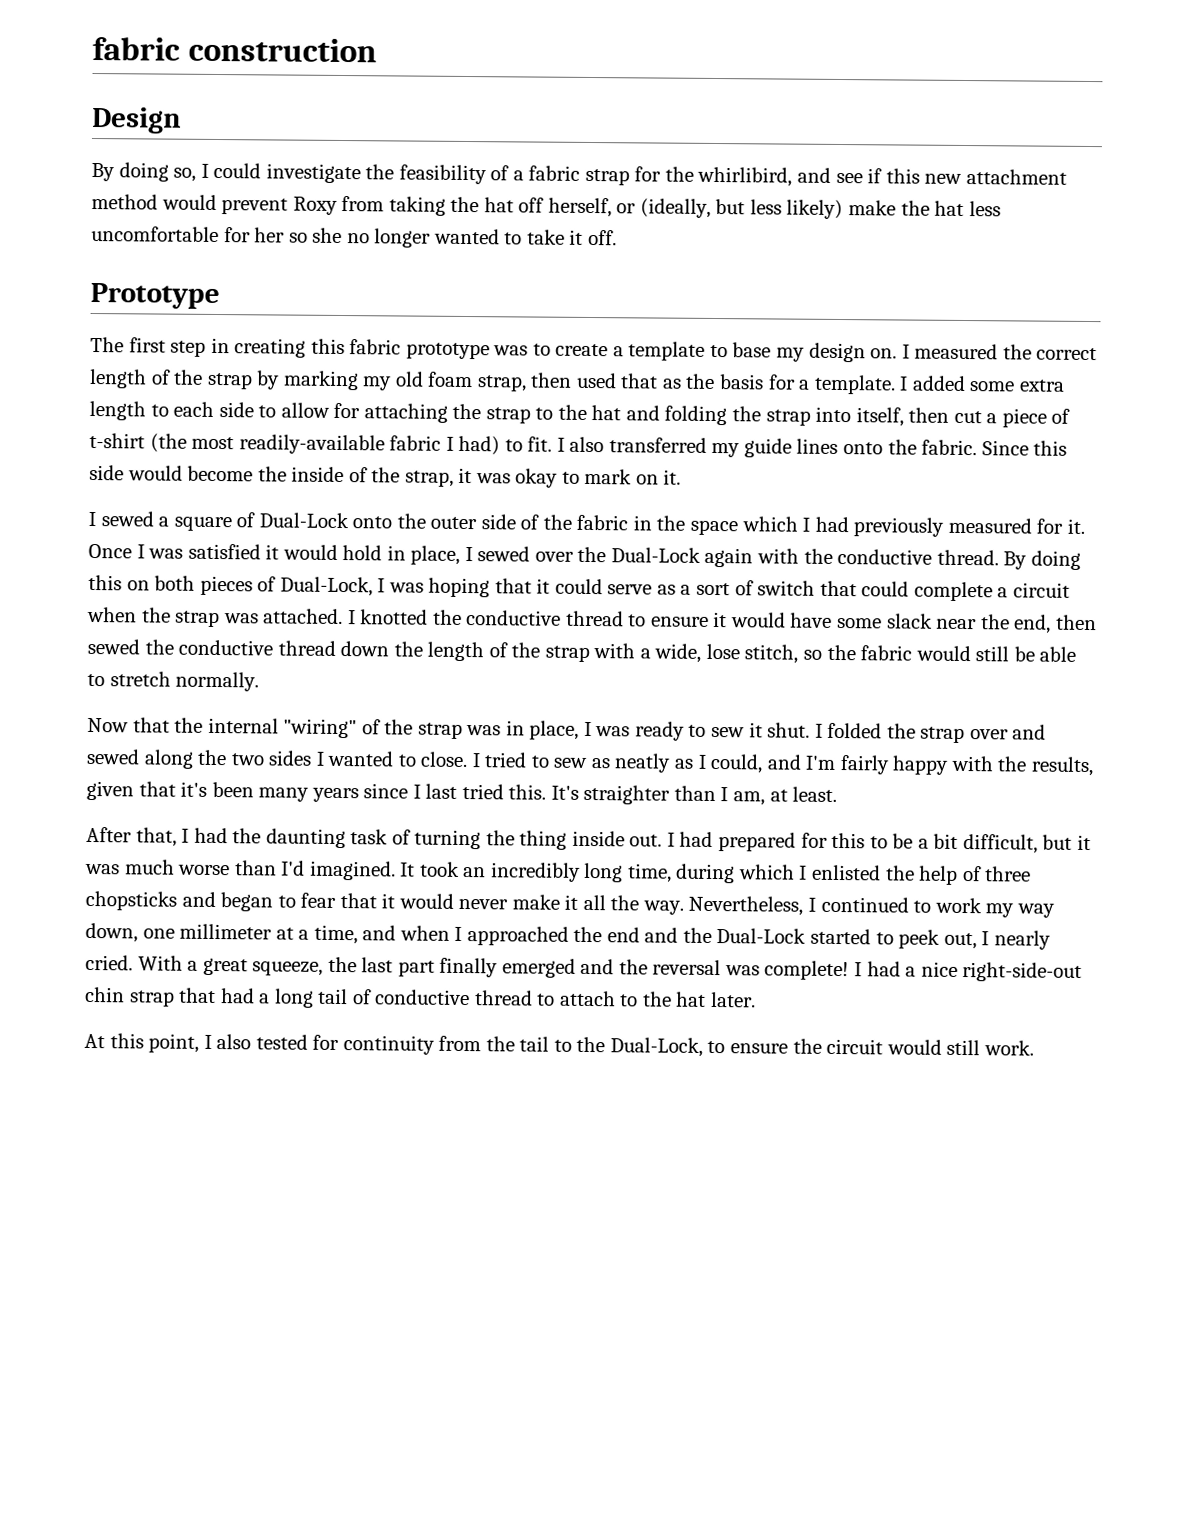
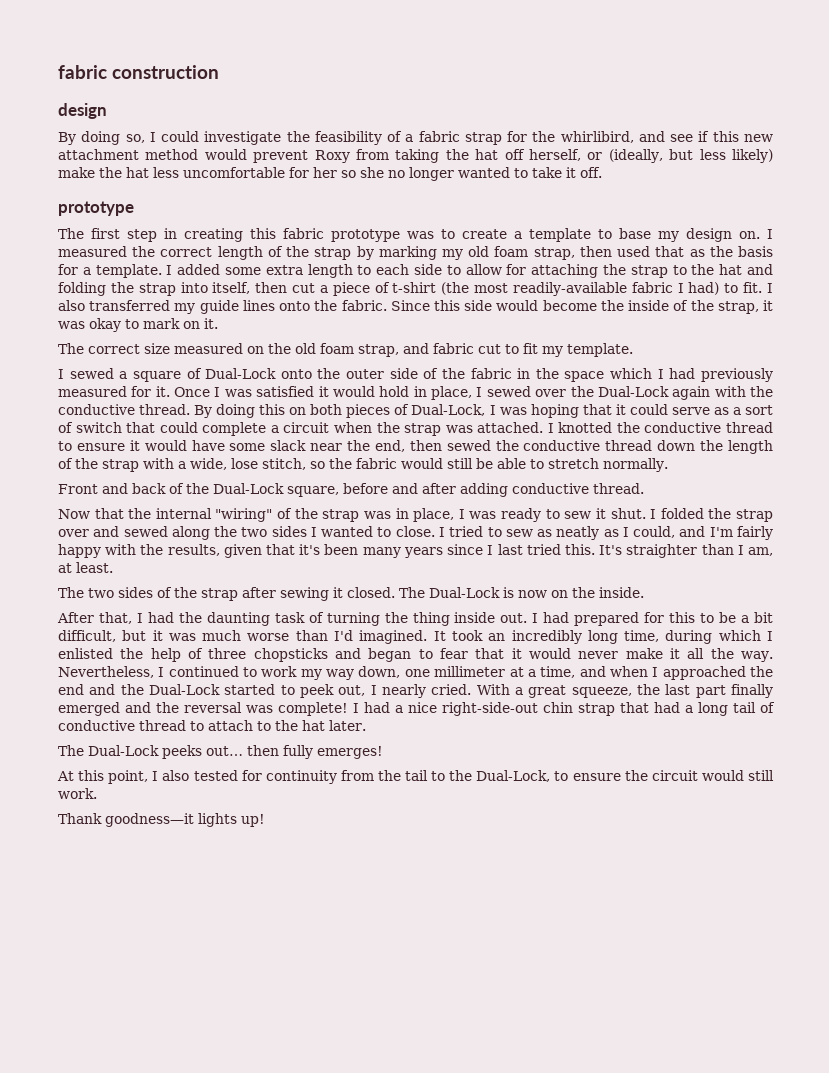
  fabric construction
- Design
+ design
  By doing so, I could investigate the feasibility of a fabric strap for the whirlibird, and see if this new attachment method would prevent Roxy from taking the hat off herself, or (ideally, but less likely) make the hat less uncomfortable for her so she no longer wanted to take it off.
- Prototype
+ prototype
+ The correct size measured on the old foam strap, and fabric cut to fit my template.
+ Front and back of the Dual-Lock square, before and after adding conductive thread.
+ The two sides of the strap after sewing it closed. The Dual-Lock is now on the inside.
+ The Dual-Lock peeks out… then fully emerges!
+ Thank goodness—it lights up!

